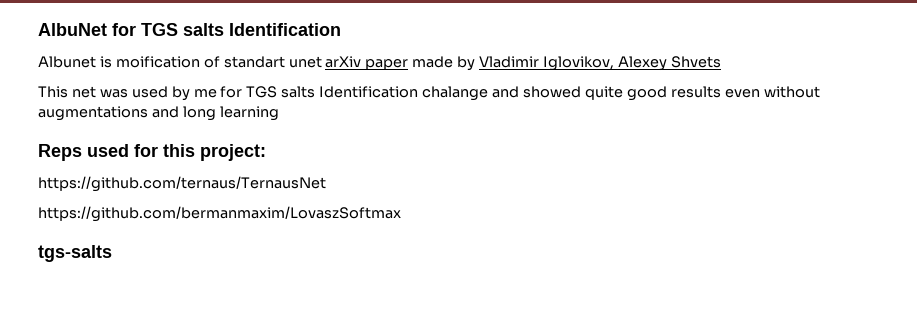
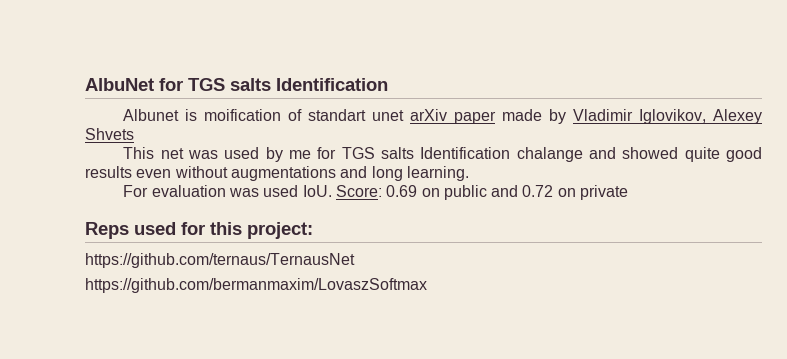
- This net was used by me for TGS salts Identification chalange and showed quite good results even without augmentations and long learning
+ This net was used by me for TGS salts Identification chalange and showed quite good results even without augmentations and long learning.
+ For evaluation was used IoU. Score: 0.69 on public and 0.72 on private
- tgs-salts

